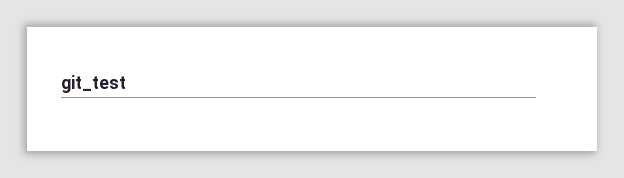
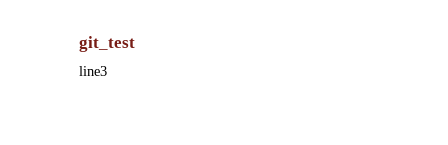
+ line3

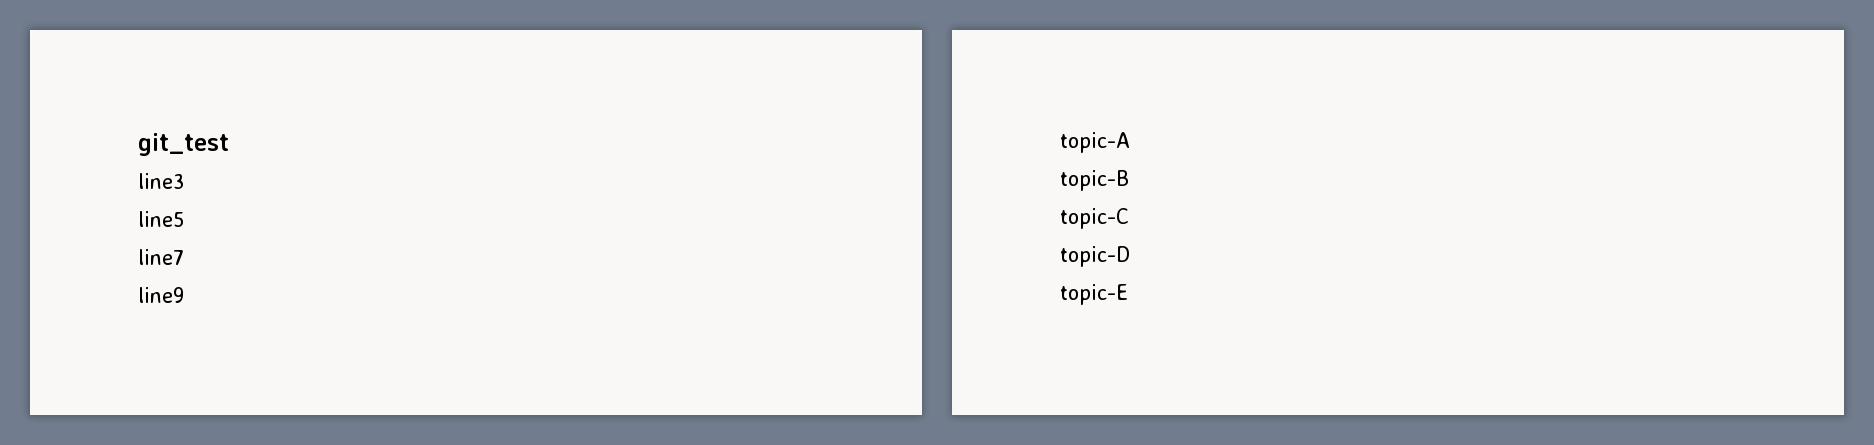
+ line5
+ line7
+ line9
+ topic-A
+ topic-B
+ topic-C
+ topic-D
+ topic-E

